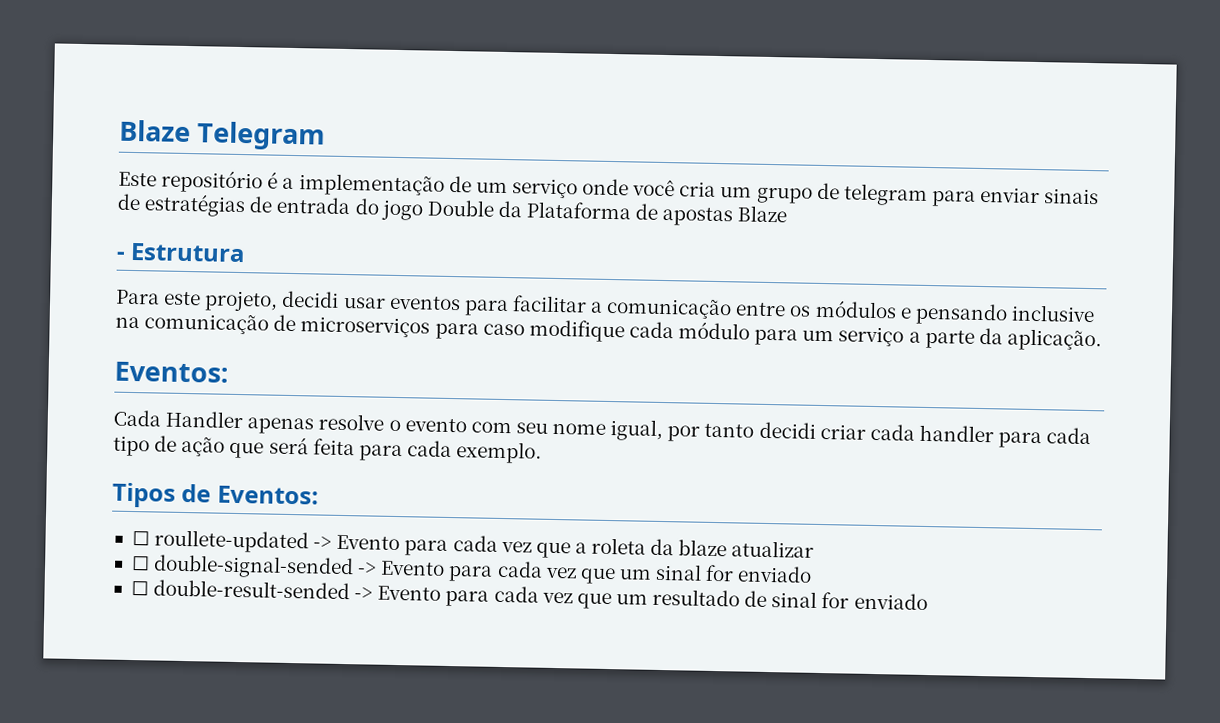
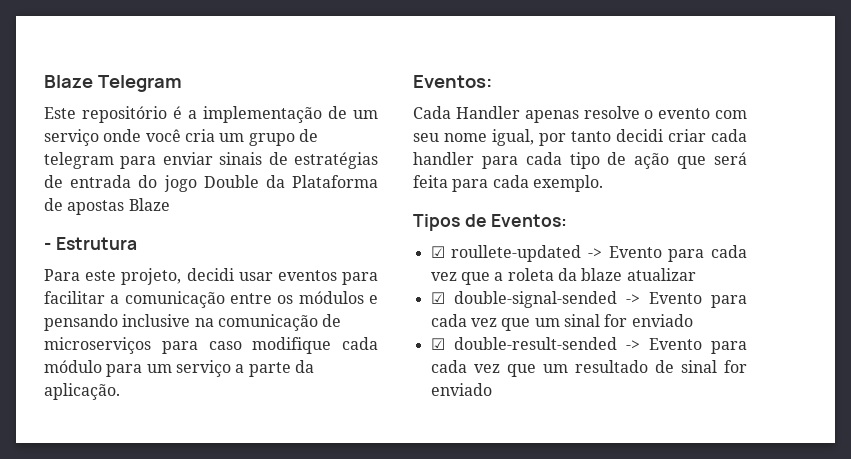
- ☐ roullete-updated -> Evento para cada vez que a roleta da blaze atualizar
+ ☑ roullete-updated -> Evento para cada vez que a roleta da blaze atualizar
- ☐ double-signal-sended -> Evento para cada vez que um sinal for enviado
+ ☑ double-signal-sended -> Evento para cada vez que um sinal for enviado
- ☐ double-result-sended -> Evento para cada vez que um resultado de sinal for enviado
+ ☑ double-result-sended -> Evento para cada vez que um resultado de sinal for enviado

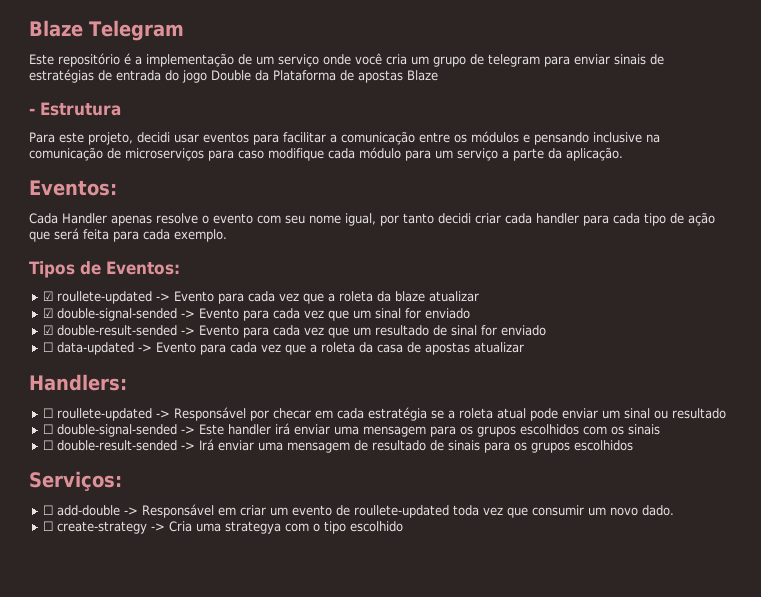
+ ☐ data-updated -> Evento para cada vez que a roleta da casa de apostas atualizar
+ Handlers:
+ ☐ roullete-updated -> Responsável por checar em cada estratégia se a roleta atual pode enviar um sinal ou resultado
+ ☐ double-signal-sended -> Este handler irá enviar uma mensagem para os grupos escolhidos com os sinais
+ ☐ double-result-sended -> Irá enviar uma mensagem de resultado de sinais para os grupos escolhidos
+ Serviços:
+ ☐ add-double -> Responsável em criar um evento de roullete-updated toda vez que consumir um novo dado.
+ ☐ create-strategy -> Cria uma strategya com o tipo escolhido

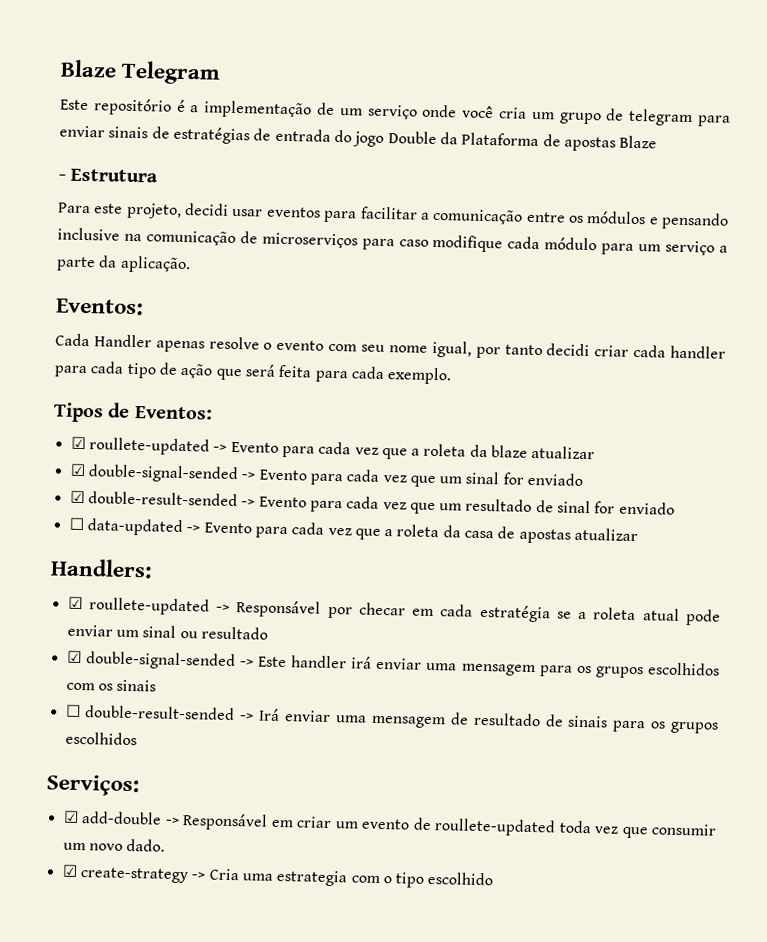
- ☐ roullete-updated -> Responsável por checar em cada estratégia se a roleta atual pode enviar um sinal ou resultado
+ ☑ roullete-updated -> Responsável por checar em cada estratégia se a roleta atual pode enviar um sinal ou resultado
- ☐ double-signal-sended -> Este handler irá enviar uma mensagem para os grupos escolhidos com os sinais
+ ☑ double-signal-sended -> Este handler irá enviar uma mensagem para os grupos escolhidos com os sinais
- ☐ add-double -> Responsável em criar um evento de roullete-updated toda vez que consumir um novo dado.
+ ☑ add-double -> Responsável em criar um evento de roullete-updated toda vez que consumir um novo dado.
- ☐ create-strategy -> Cria uma strategya com o tipo escolhido
+ ☑ create-strategy -> Cria uma estrategia com o tipo escolhido

